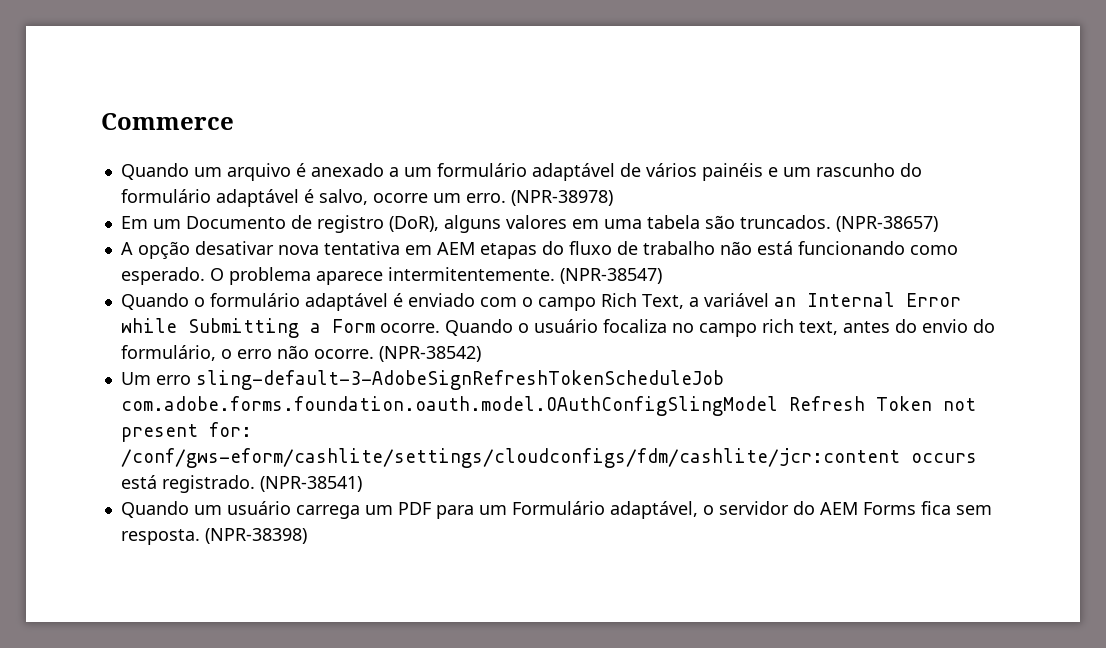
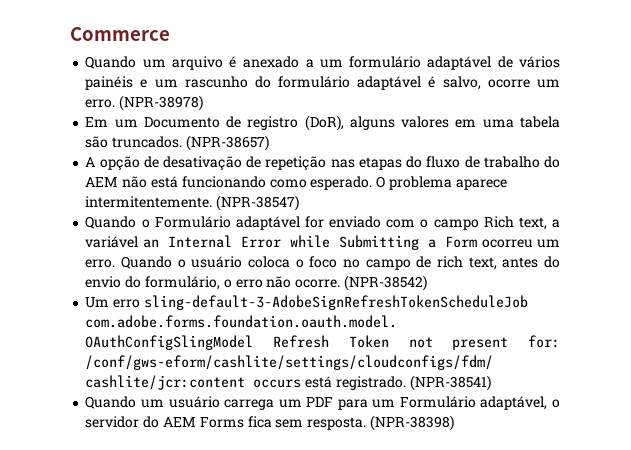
- A opção desativar nova tentativa em AEM etapas do fluxo de trabalho não está funcionando como esperado.
+ A opção de desativação de repetição nas etapas do fluxo de trabalho do AEM não está funcionando como esperado.
- Quando o formulário adaptável é enviado com o campo Rich Text, a variável an Internal Error while Submitting a Form ocorre. Quando o usuário focaliza no campo rich text, antes do envio do formulário, o erro não ocorre.
+ Quando o Formulário adaptável for enviado com o campo Rich text, a variável an Internal Error while Submitting a Form ocorreu um erro. Quando o usuário coloca o foco no campo de rich text, antes do envio do formulário, o erro não ocorre.

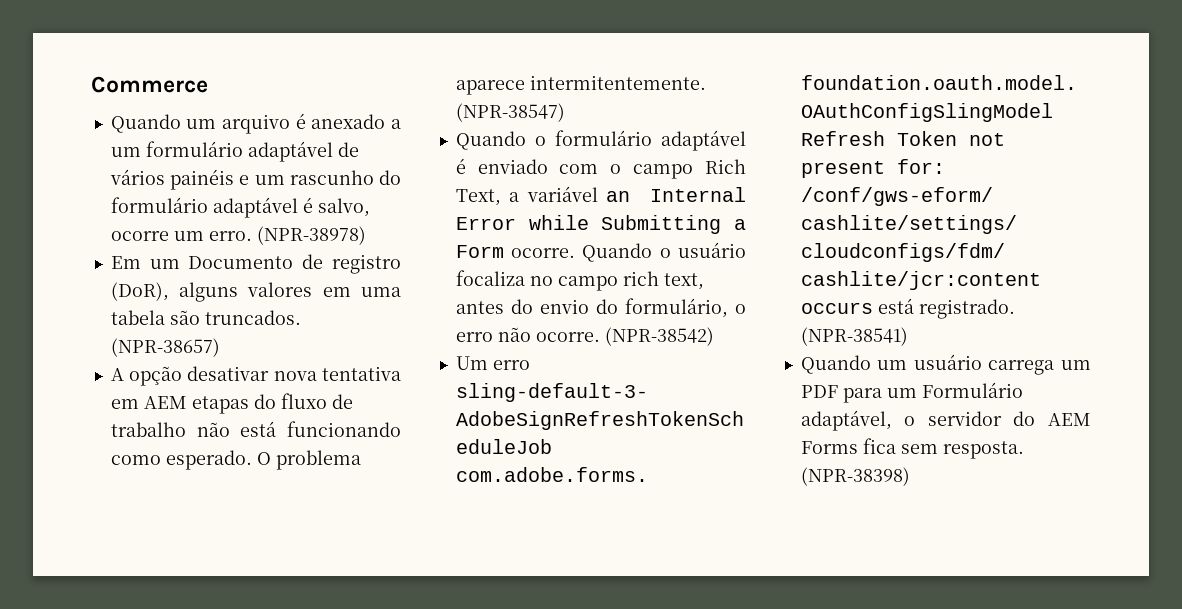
- A opção de desativação de repetição nas etapas do fluxo de trabalho do AEM não está funcionando como esperado.
+ A opção desativar nova tentativa em AEM etapas do fluxo de trabalho não está funcionando como esperado.
- Quando o Formulário adaptável for enviado com o campo Rich text, a variável an Internal Error while Submitting a Form ocorreu um erro. Quando o usuário coloca o foco no campo de rich text, antes do envio do formulário, o erro não ocorre.
+ Quando o formulário adaptável é enviado com o campo Rich Text, a variável an Internal Error while Submitting a Form ocorre. Quando o usuário focaliza no campo rich text, antes do envio do formulário, o erro não ocorre.

